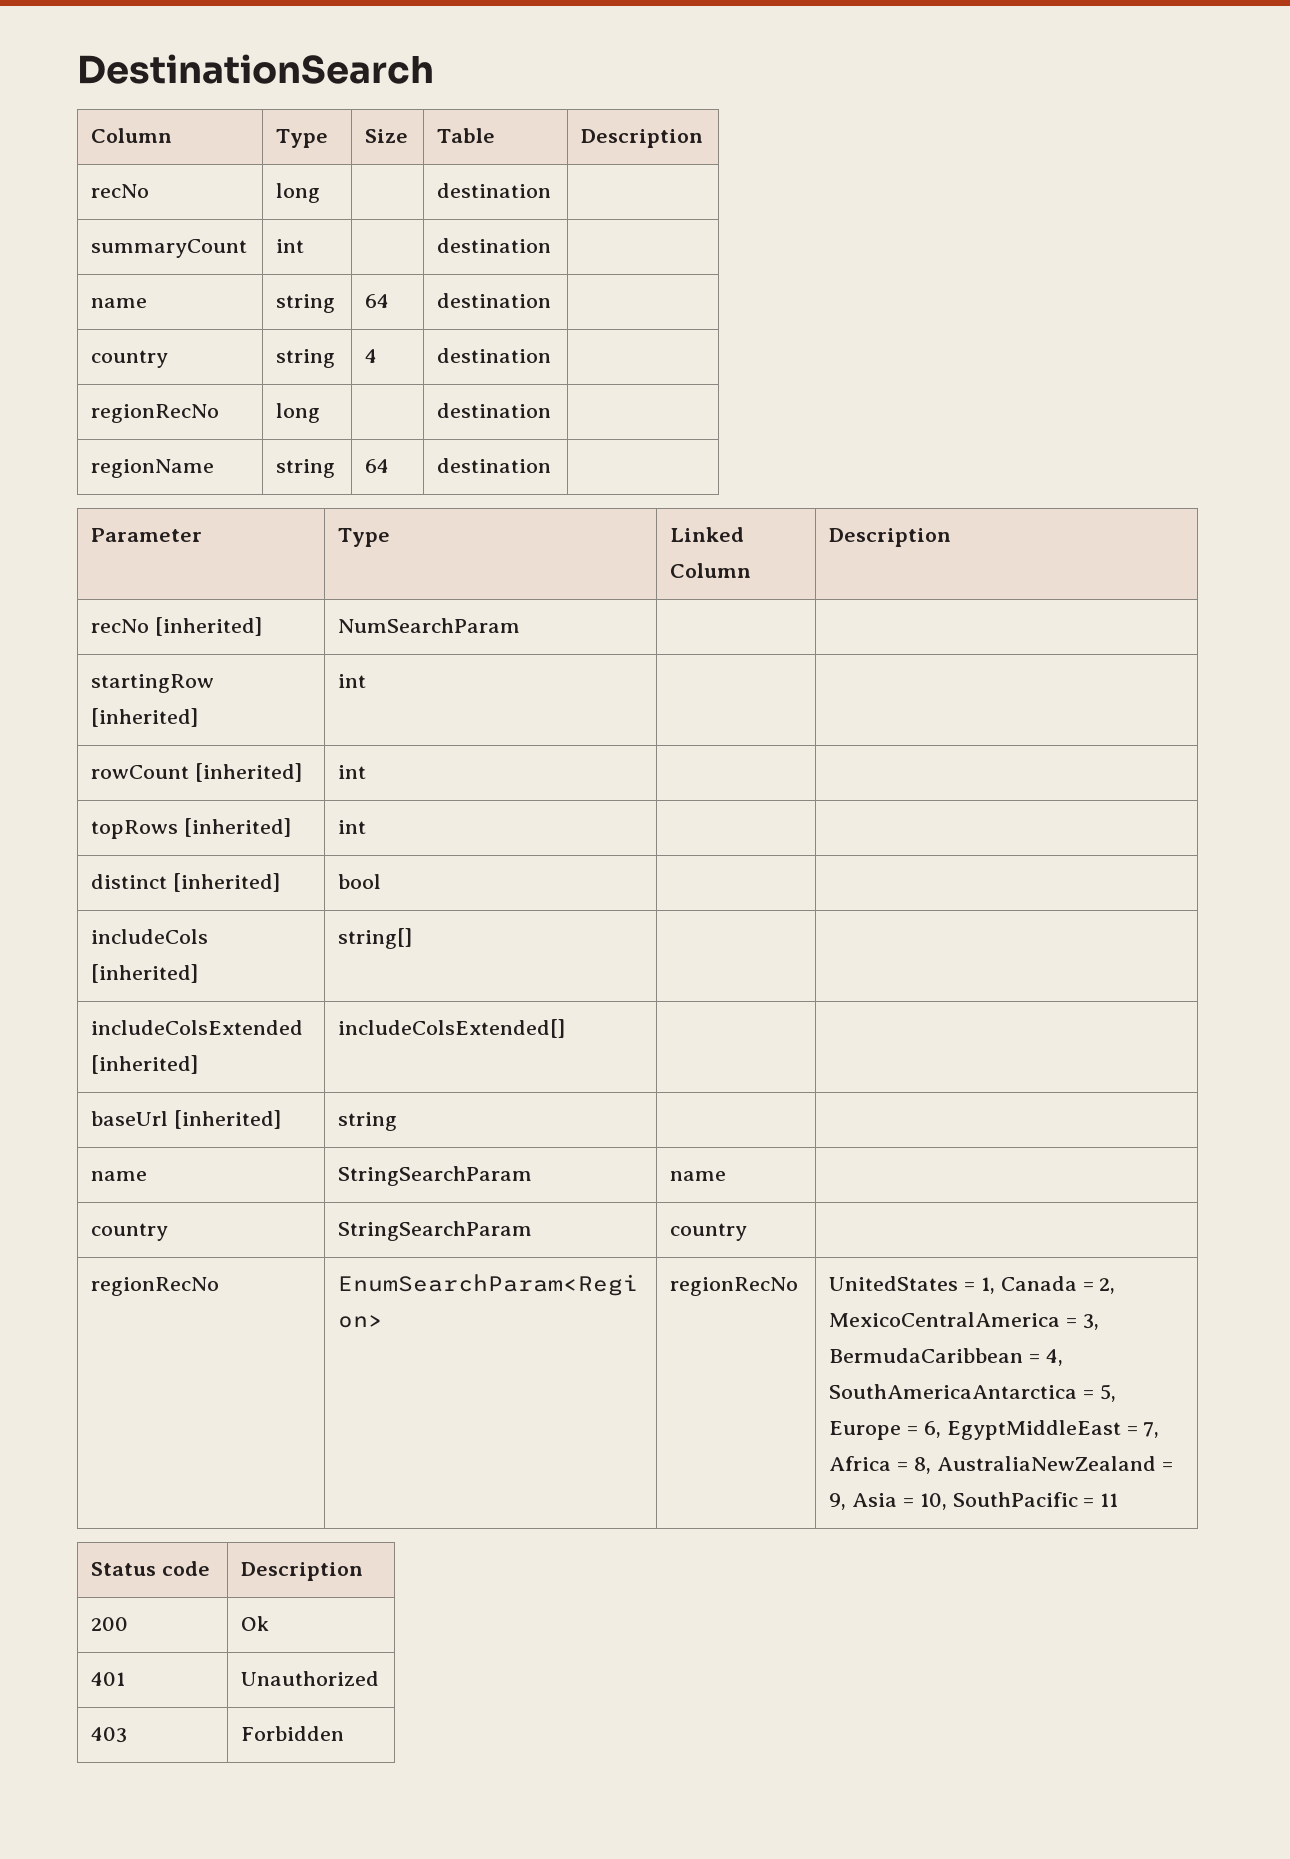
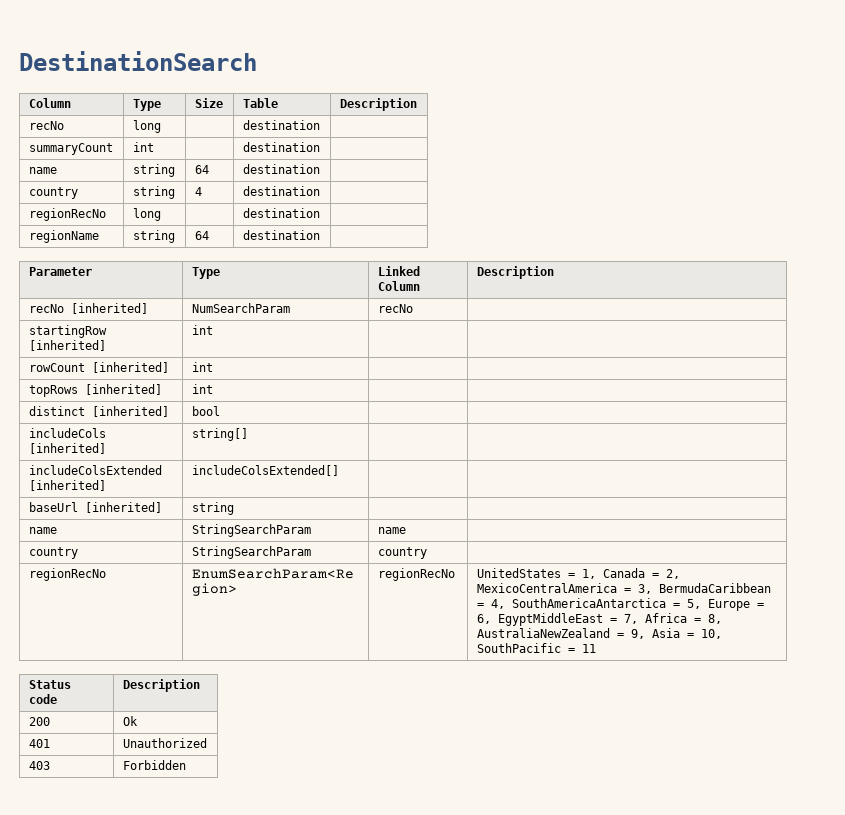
- recNo [inherited] | NumSearchParam | |
+ recNo [inherited] | NumSearchParam | recNo |

